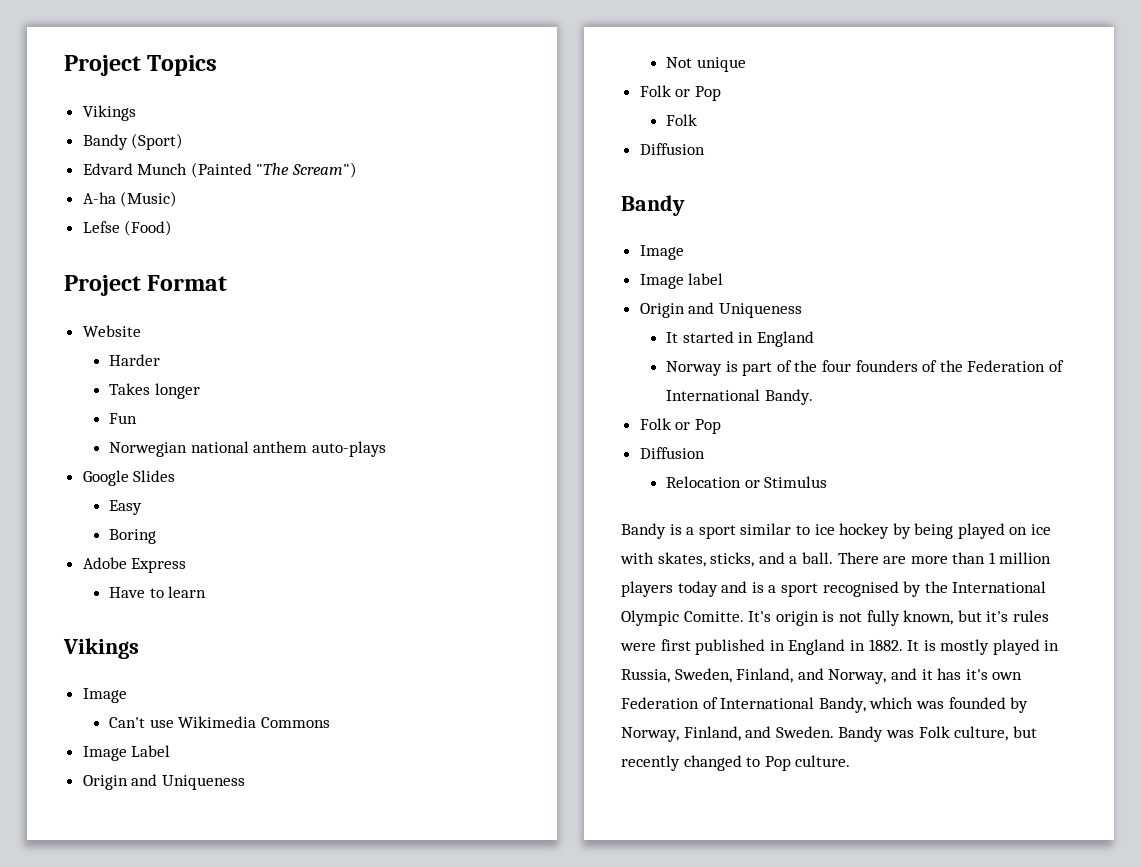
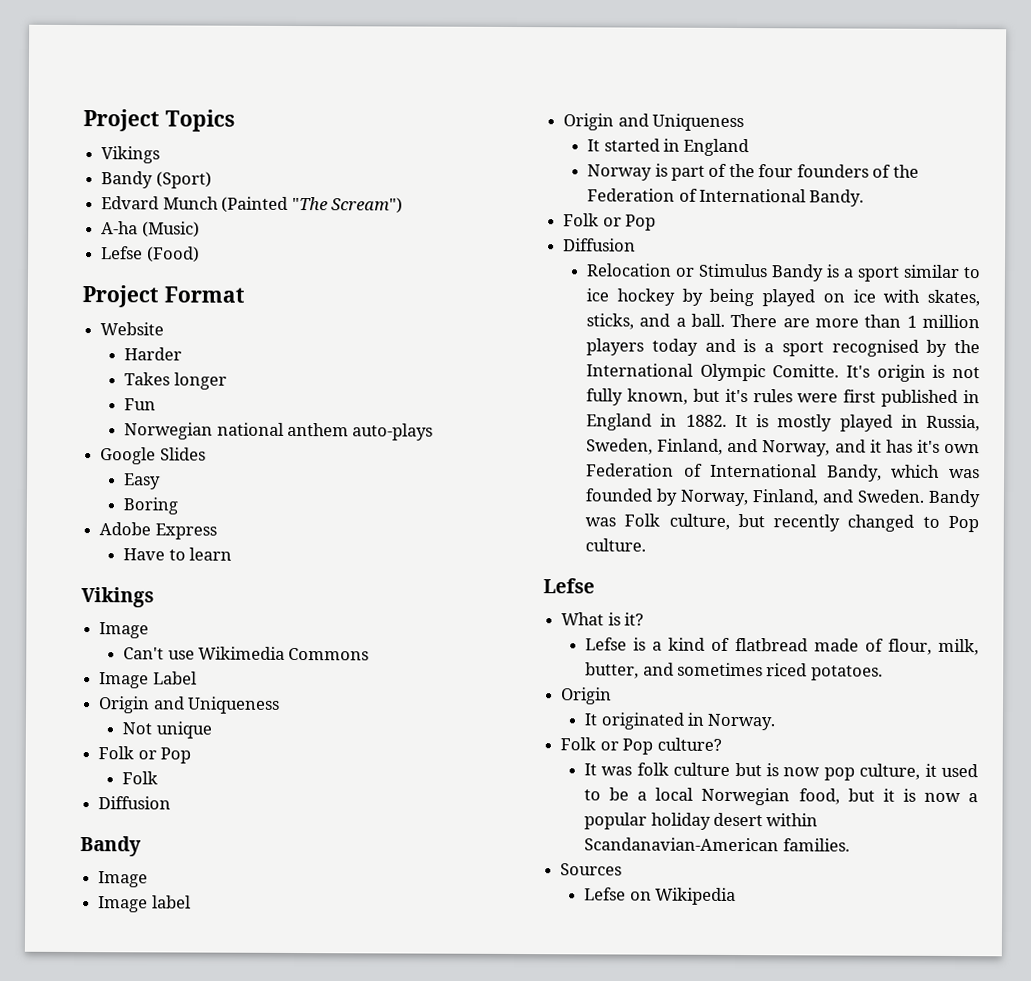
- Relocation or Stimulus
- Bandy is a sport similar to ice hockey by being played on ice with skates, sticks, and a ball.
+ Relocation or Stimulus Bandy is a sport similar to ice hockey by being played on ice with skates, sticks, and a ball.
  Bandy was Folk culture, but recently changed to Pop culture.
+ Lefse
+ What is it?
+ Lefse is a kind of flatbread made of flour, milk, butter, and sometimes riced potatoes.
+ Origin
+ It originated in Norway.
+ Folk or Pop culture?
+ It was folk culture but is now pop culture, it used to be a local Norwegian food, but it is now a popular holiday desert within Scandanavian-American families.
+ Sources
+ Lefse on Wikipedia

